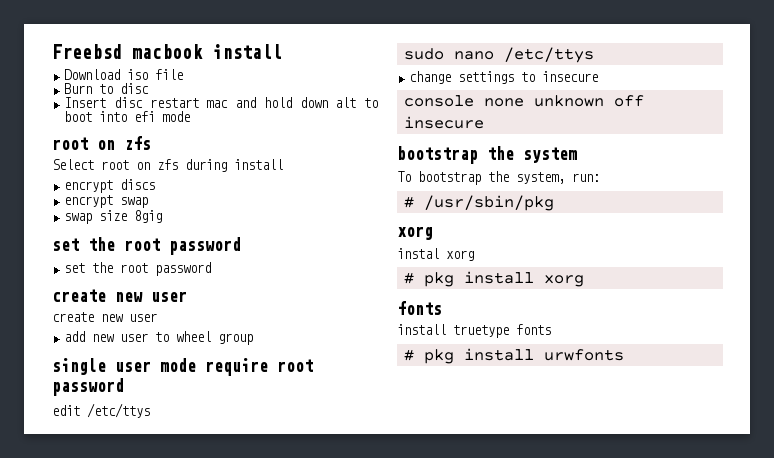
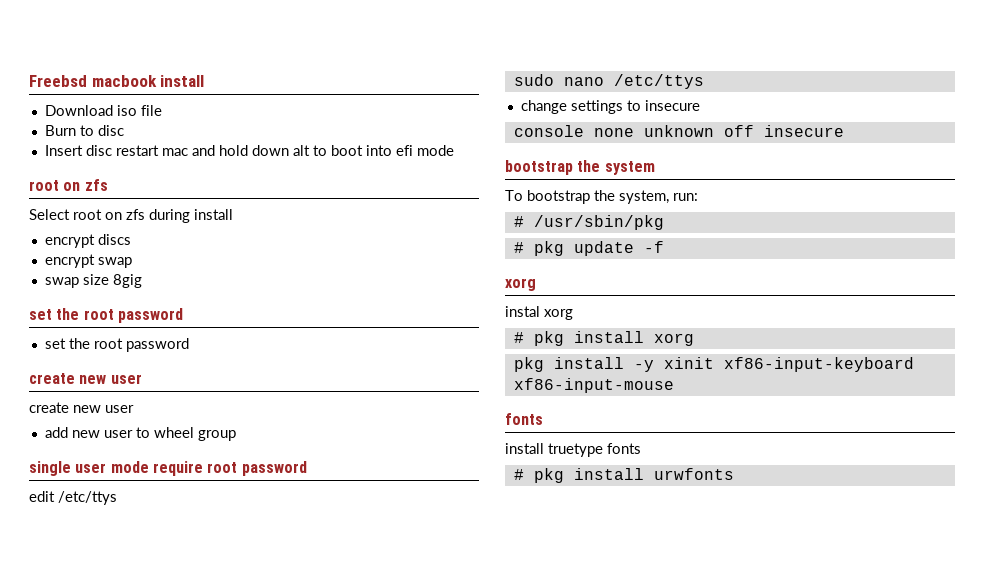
+ # pkg update -f
+ pkg install -y xinit xf86-input-keyboard xf86-input-mouse

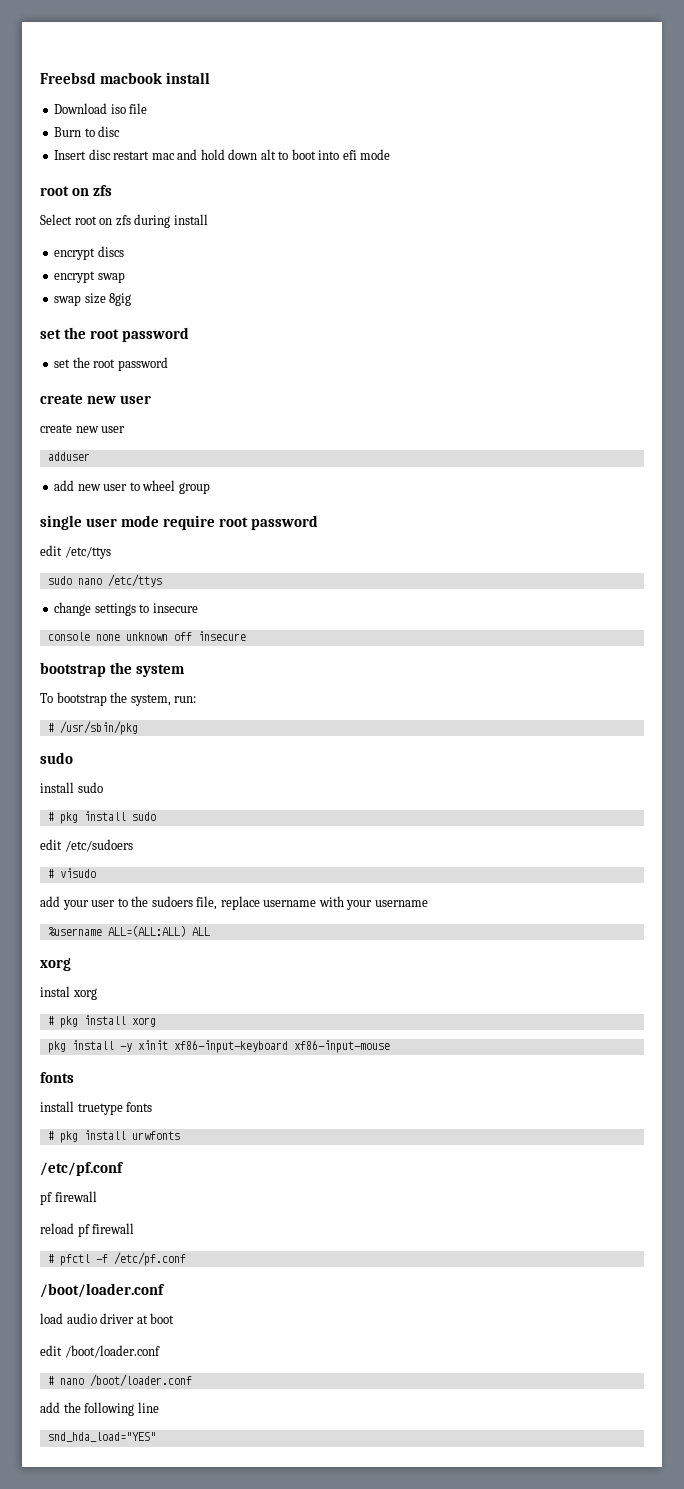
+ adduser
  # /usr/sbin/pkg
- # pkg update -f
+ sudo
+ install sudo
+ # pkg install sudo
+ edit /etc/sudoers
+ # visudo
+ add your user to the sudoers file, replace username with your username
+ %username ALL=(ALL:ALL) ALL
  # pkg install urwfonts
+ /etc/pf.conf
+ pf firewall
+ reload pf firewall
+ # pfctl -f /etc/pf.conf
+ /boot/loader.conf
+ load audio driver at boot
+ edit /boot/loader.conf
+ # nano /boot/loader.conf
+ add the following line
+ snd_hda_load="YES"

